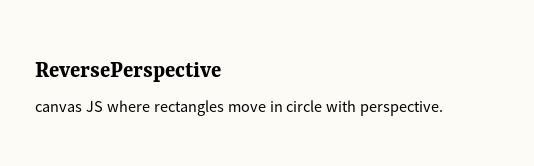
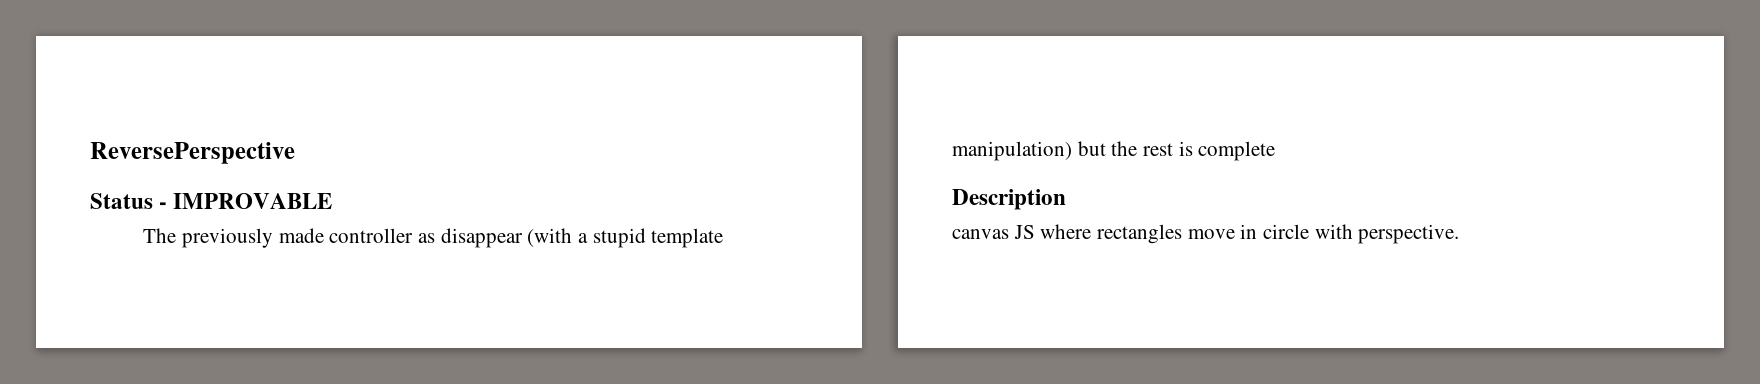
+ Status - IMPROVABLE
+ The previously made controller as disappear (with a stupid template manipulation) but the rest is complete
+ Description

